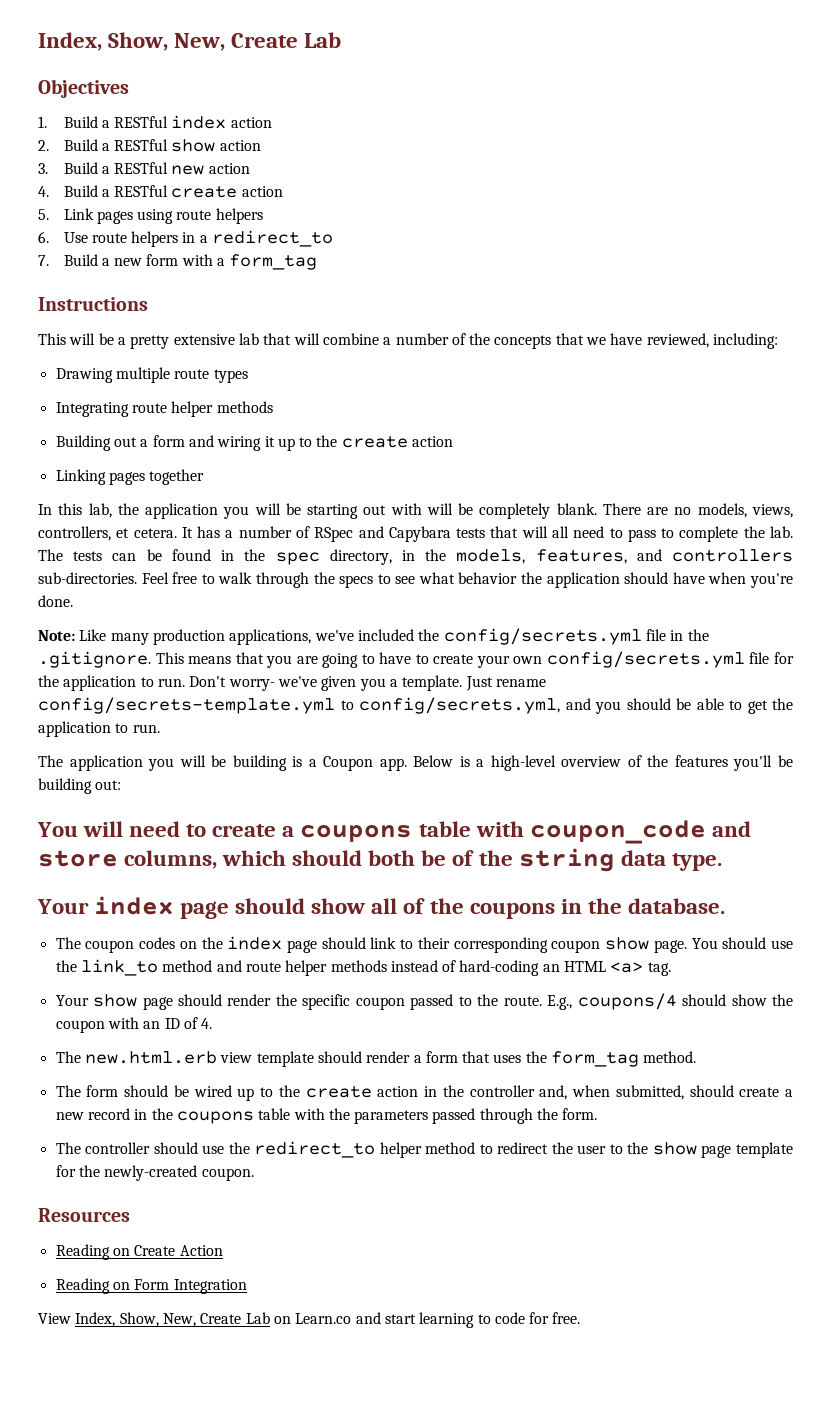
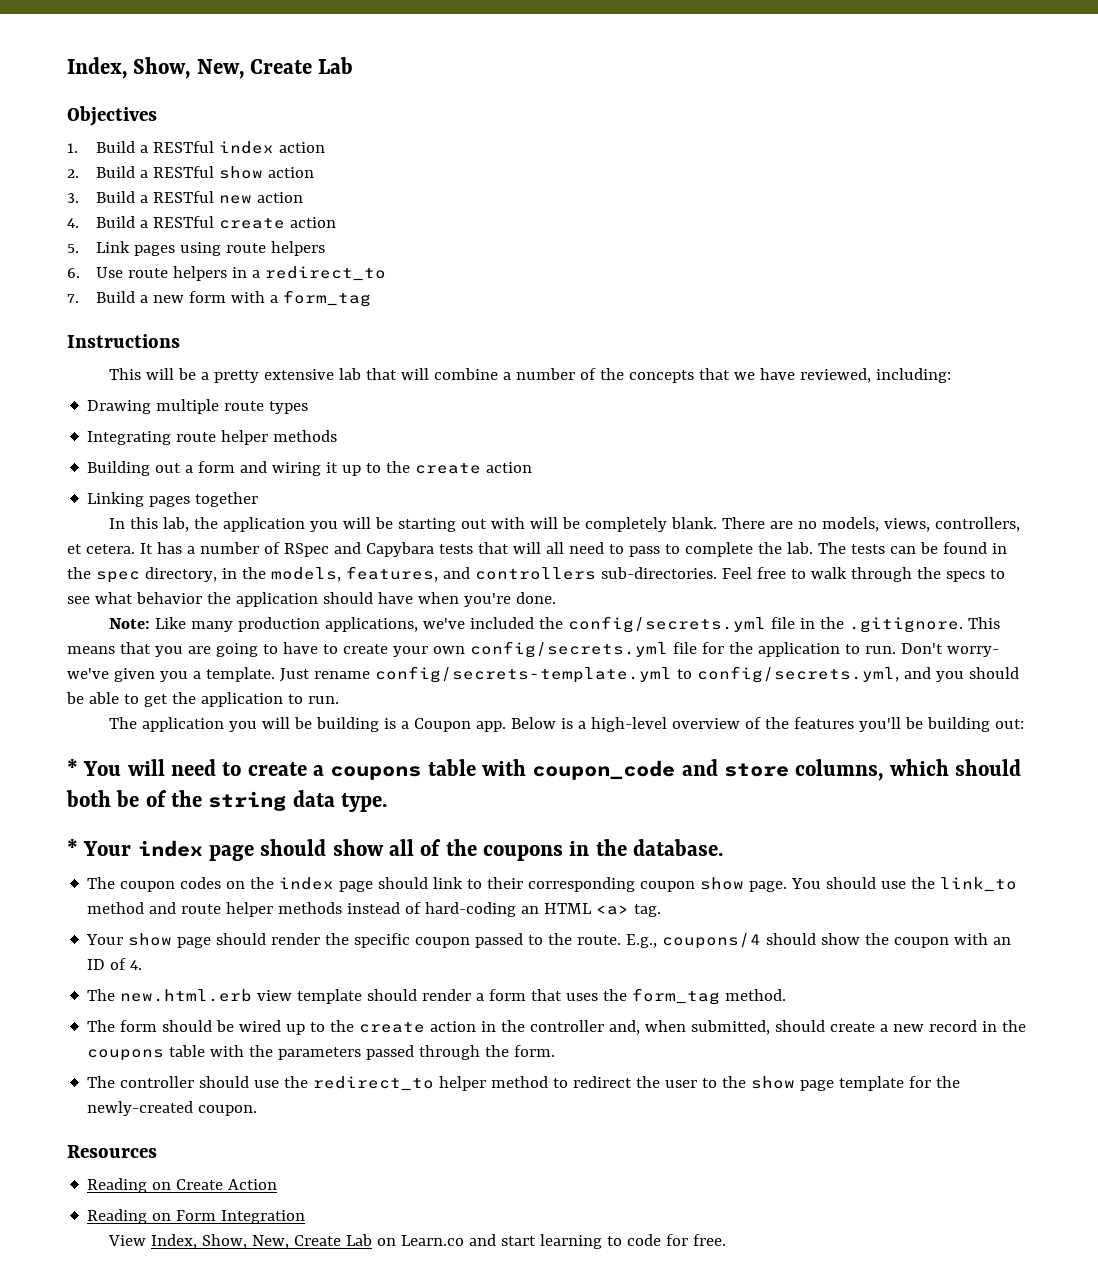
- You will need to create a coupons table with coupon_code and store columns, which should both be of the string data type.
+ * You will need to create a coupons table with coupon_code and store columns, which should both be of the string data type.
- Your index page should show all of the coupons in the database.
+ * Your index page should show all of the coupons in the database.

